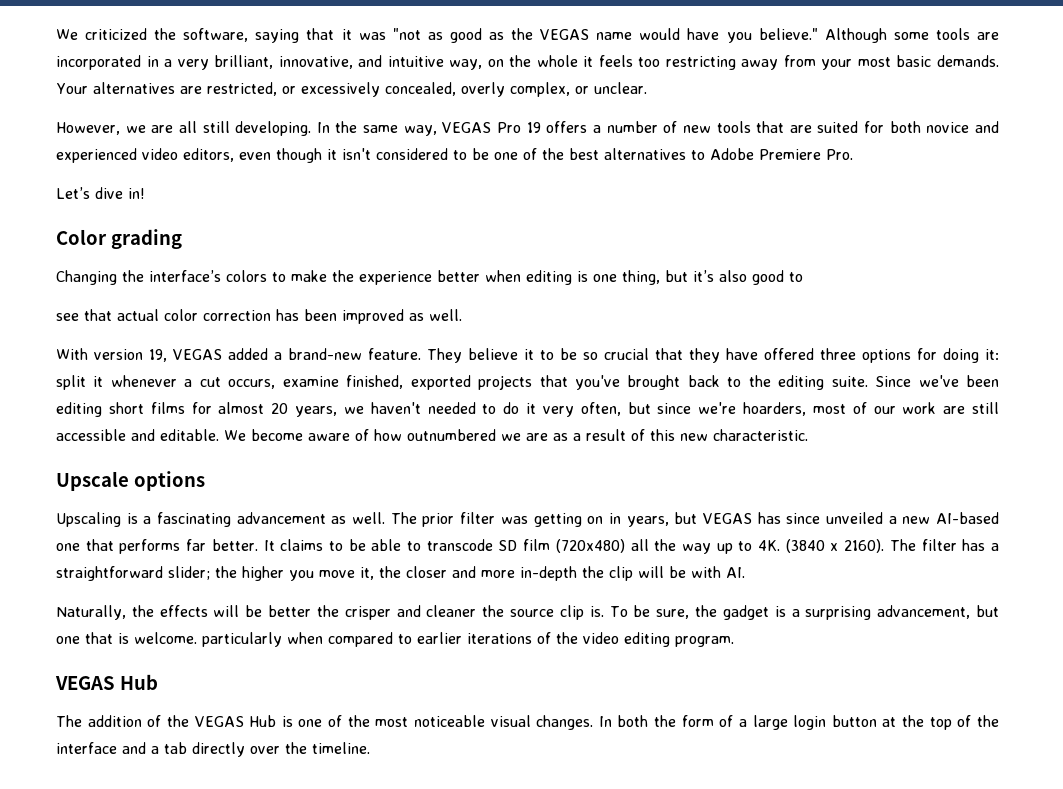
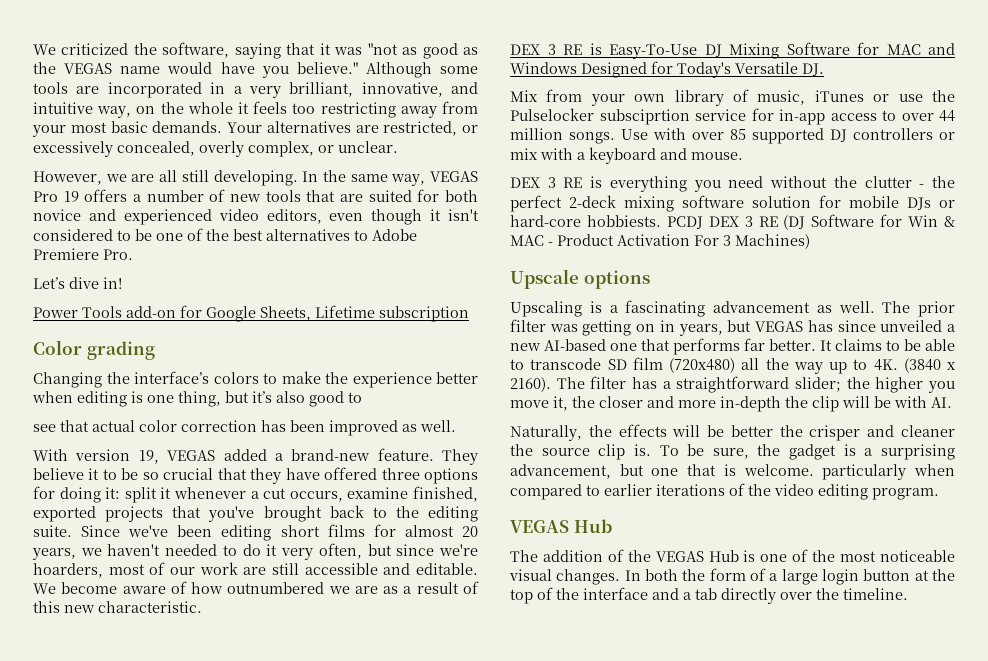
+ Power Tools add-on for Google Sheets, Lifetime subscription
+ DEX 3 RE is Easy-To-Use DJ Mixing Software for MAC and Windows Designed for Today's Versatile DJ.
+ Mix from your own library of music, iTunes or use the Pulselocker subsciprtion service for in-app access to over 44 million songs. Use with over 85 supported DJ controllers or mix with a keyboard and mouse.
+ DEX 3 RE is everything you need without the clutter - the perfect 2-deck mixing software solution for mobile DJs or hard-core hobbiests. PCDJ DEX 3 RE (DJ Software for Win & MAC - Product Activation For 3 Machines)

